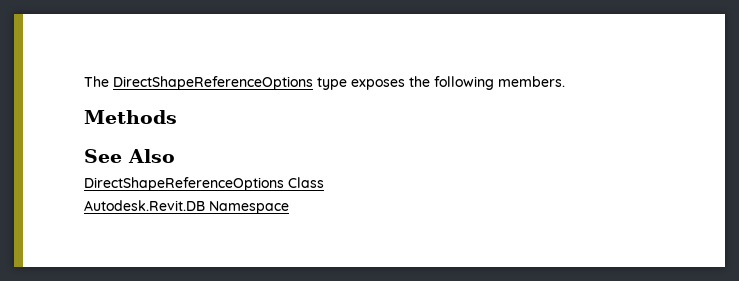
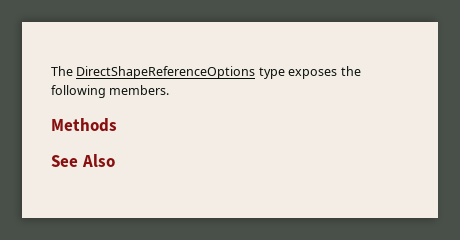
- DirectShapeReferenceOptions Class
- Autodesk.Revit.DB Namespace

